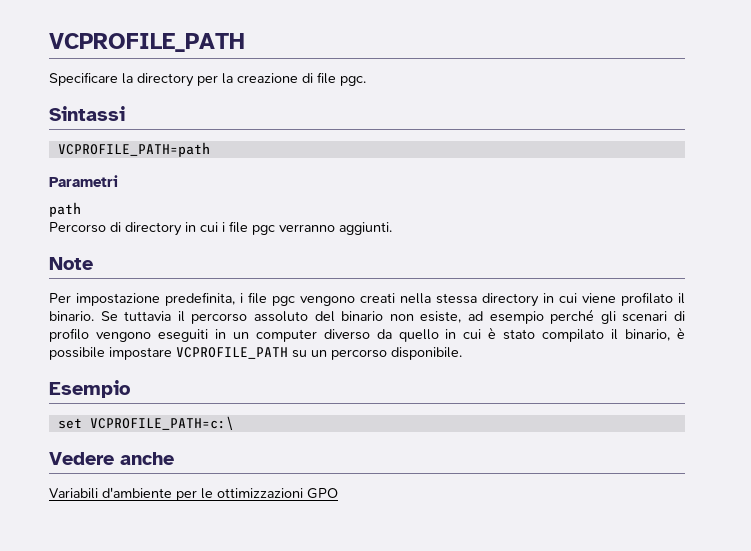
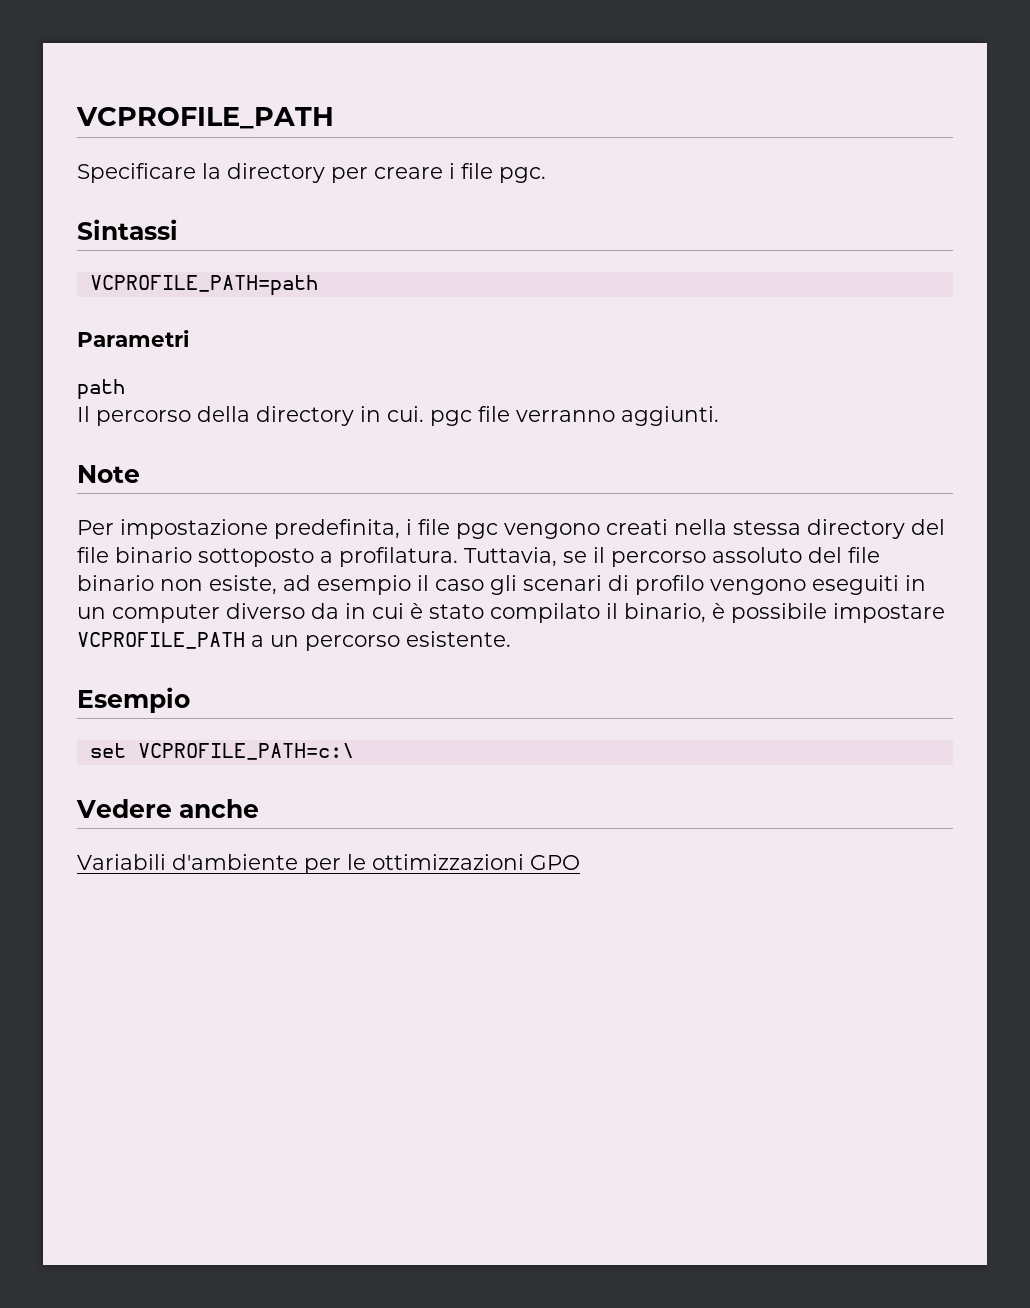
- Specificare la directory per la creazione di file pgc.
+ Specificare la directory per creare i file pgc.
- Percorso di directory in cui i file pgc verranno aggiunti.
+ Il percorso della directory in cui. pgc file verranno aggiunti.
- Per impostazione predefinita, i file pgc vengono creati nella stessa directory in cui viene profilato il binario. Se tuttavia il percorso assoluto del binario non esiste, ad esempio perché gli scenari di profilo vengono eseguiti in un computer diverso da quello in cui è stato compilato il binario, è possibile impostare VCPROFILE_PATH su un percorso disponibile.
+ Per impostazione predefinita, i file pgc vengono creati nella stessa directory del file binario sottoposto a profilatura. Tuttavia, se il percorso assoluto del file binario non esiste, ad esempio il caso gli scenari di profilo vengono eseguiti in un computer diverso da in cui è stato compilato il binario, è possibile impostare VCPROFILE_PATH a un percorso esistente.

